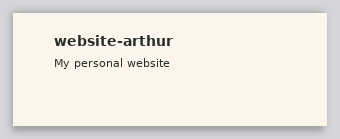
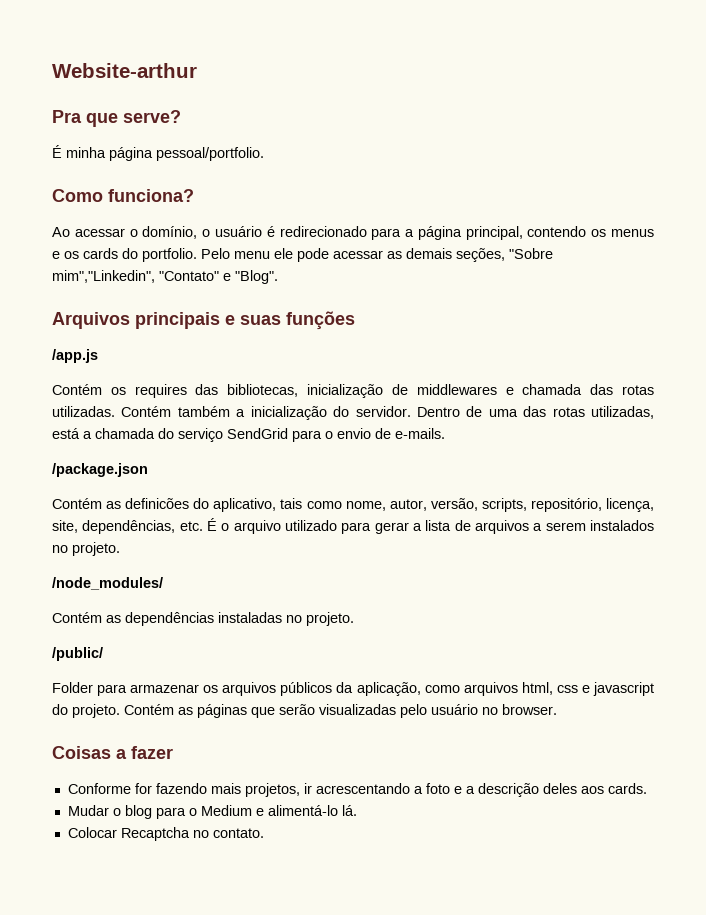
- website-arthur
- My personal website
+ Website-arthur
+ Pra que serve?
+ É minha página pessoal/portfolio.
+ Como funciona?
+ Ao acessar o domínio, o usuário é redirecionado para a página principal, contendo os menus e os cards do portfolio. Pelo menu ele pode acessar as demais seções, "Sobre mim","Linkedin", "Contato" e "Blog".
+ Arquivos principais e suas funções
+ /app.js
+ Contém os requires das bibliotecas, inicialização de middlewares e chamada das rotas utilizadas. Contém também a inicialização do servidor. Dentro de uma das rotas utilizadas, está a chamada do serviço SendGrid para o envio de e-mails.
+ /package.json
+ Contém as definicões do aplicativo, tais como nome, autor, versão, scripts, repositório, licença, site, dependências, etc. É o arquivo utilizado para gerar a lista de arquivos a serem instalados no projeto.
+ /node_modules/
+ Contém as dependências instaladas no projeto.
+ /public/
+ Folder para armazenar os arquivos públicos da aplicação, como arquivos html, css e javascript do projeto. Contém as páginas que serão visualizadas pelo usuário no browser.
+ Coisas a fazer
+ Conforme for fazendo mais projetos, ir acrescentando a foto e a descrição deles aos cards.
+ Mudar o blog para o Medium e alimentá-lo lá.
+ Colocar Recaptcha no contato.

